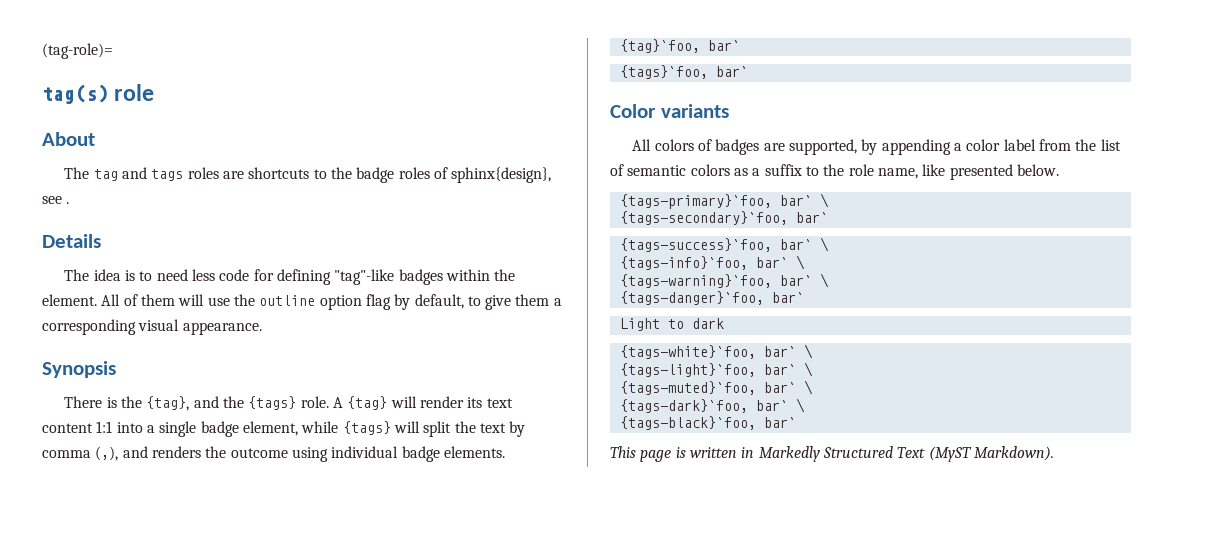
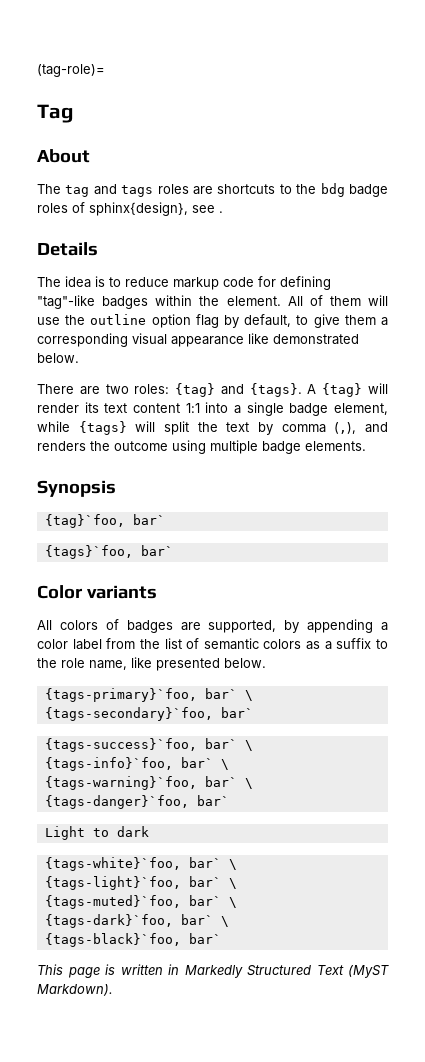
- tag(s) role
+ Tag
- The tag and tags roles are shortcuts to the badge roles of sphinx{design}, see .
+ The tag and tags roles are shortcuts to the bdg badge roles of sphinx{design}, see .
- The idea is to need less code for defining "tag"-like badges within the element.
+ The idea is to reduce markup code for defining "tag"-like badges within the element.
- All of them will use the outline option flag by default, to give them a corresponding visual appearance.
- Synopsis
- There is the {tag}, and the {tags} role.
+ All of them will use the outline option flag by default, to give them a corresponding visual appearance like demonstrated below.
+ There are two roles: {tag} and {tags}.
- A {tag} will render its text content 1:1 into a single badge element, while {tags} will split the text by comma (,), and renders the outcome using individual badge elements.
+ A {tag} will render its text content 1:1 into a single badge element, while {tags} will split the text by comma (,), and renders the outcome using multiple badge elements.
+ Synopsis

